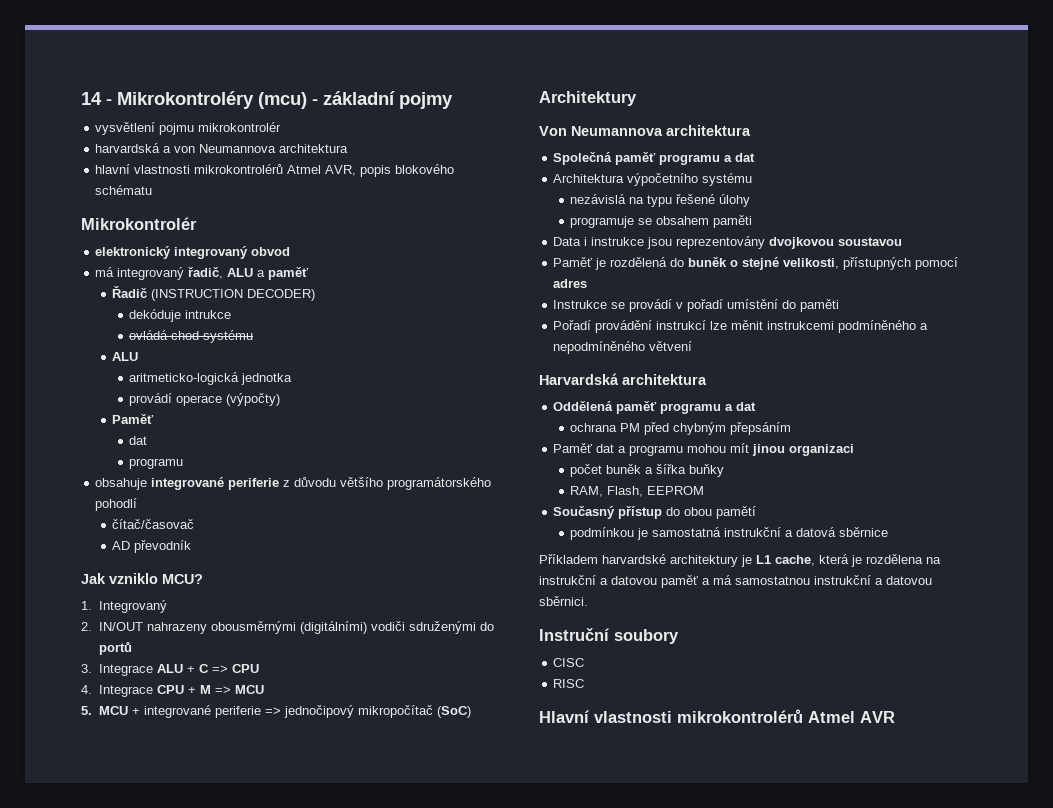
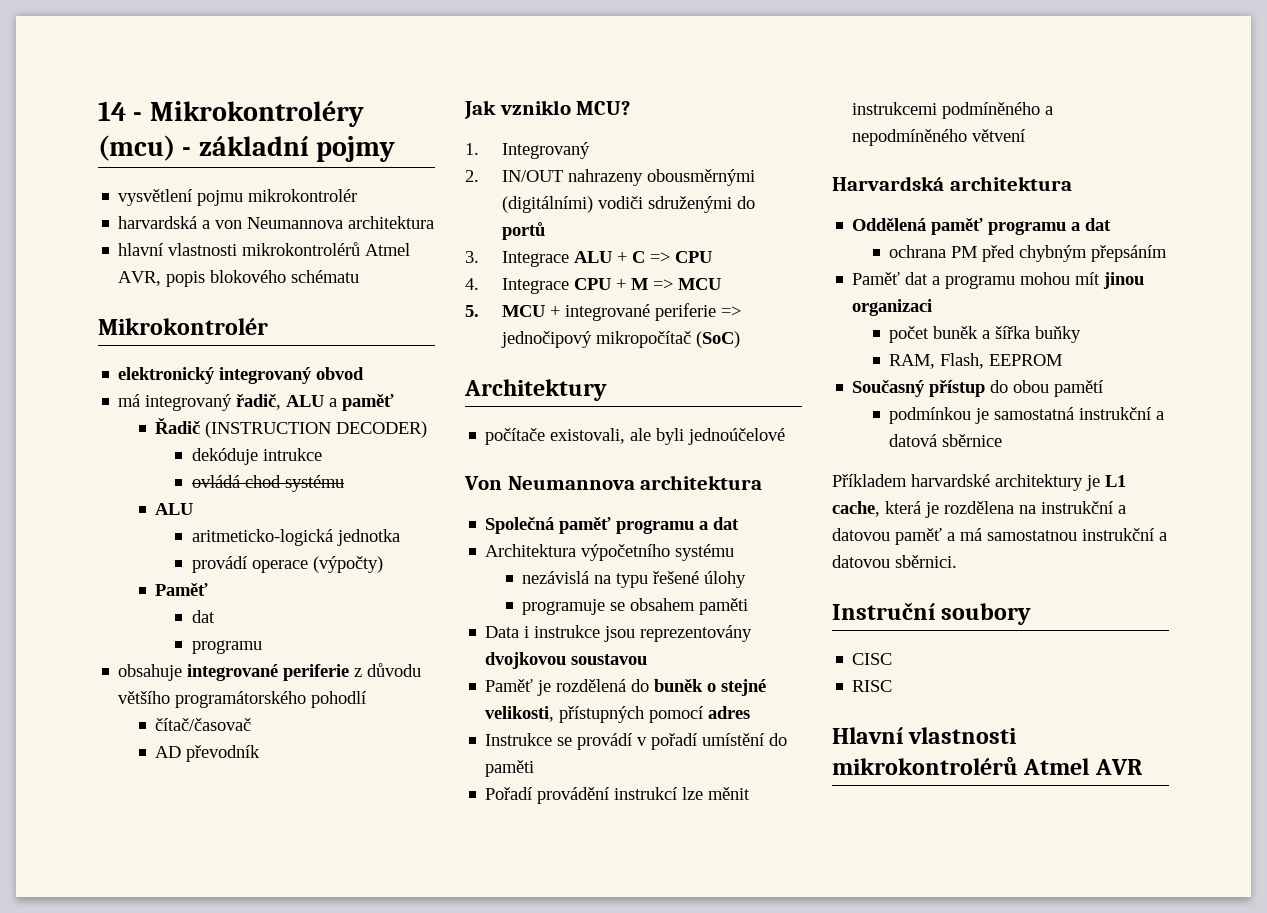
+ počítače existovali, ale byli jednoúčelové

